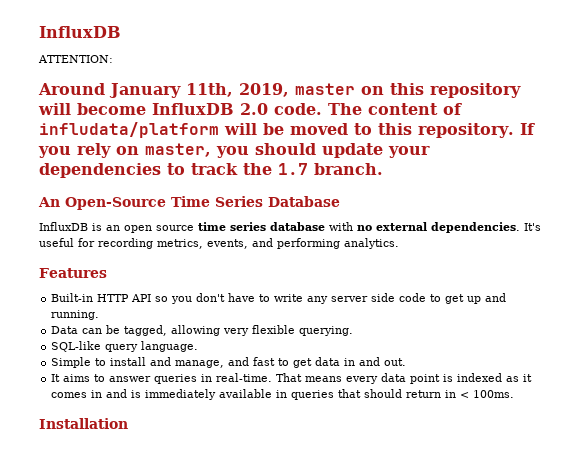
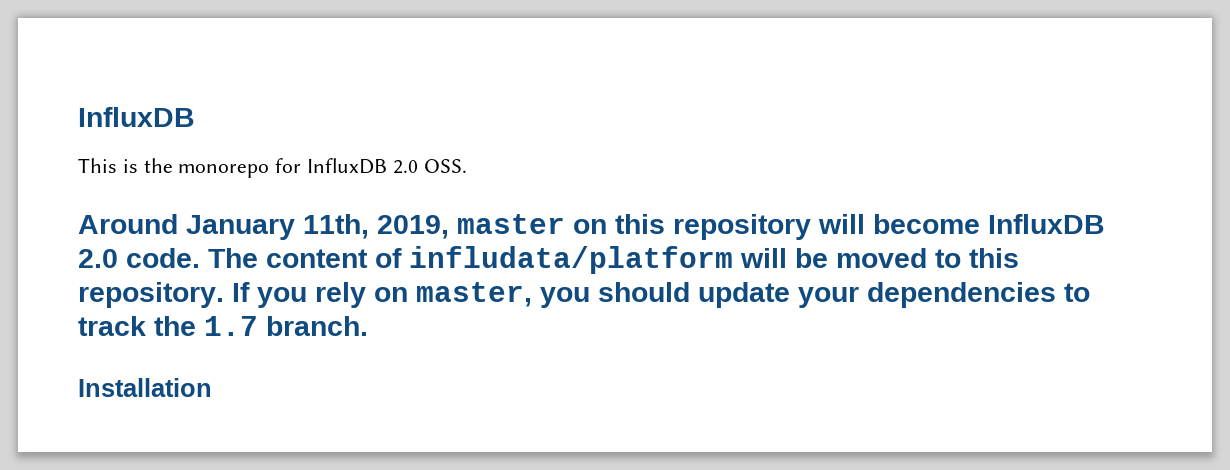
- ATTENTION:
+ This is the monorepo for InfluxDB 2.0 OSS.
- An Open-Source Time Series Database
- InfluxDB is an open source time series database with no external dependencies. It's useful for recording metrics, events, and performing analytics.
- Features
- Built-in HTTP API so you don't have to write any server side code to get up and running.
- Data can be tagged, allowing very flexible querying.
- SQL-like query language.
- Simple to install and manage, and fast to get data in and out.
- It aims to answer queries in real-time. That means every data point is indexed as it comes in and is immediately available in queries that should return in < 100ms.

